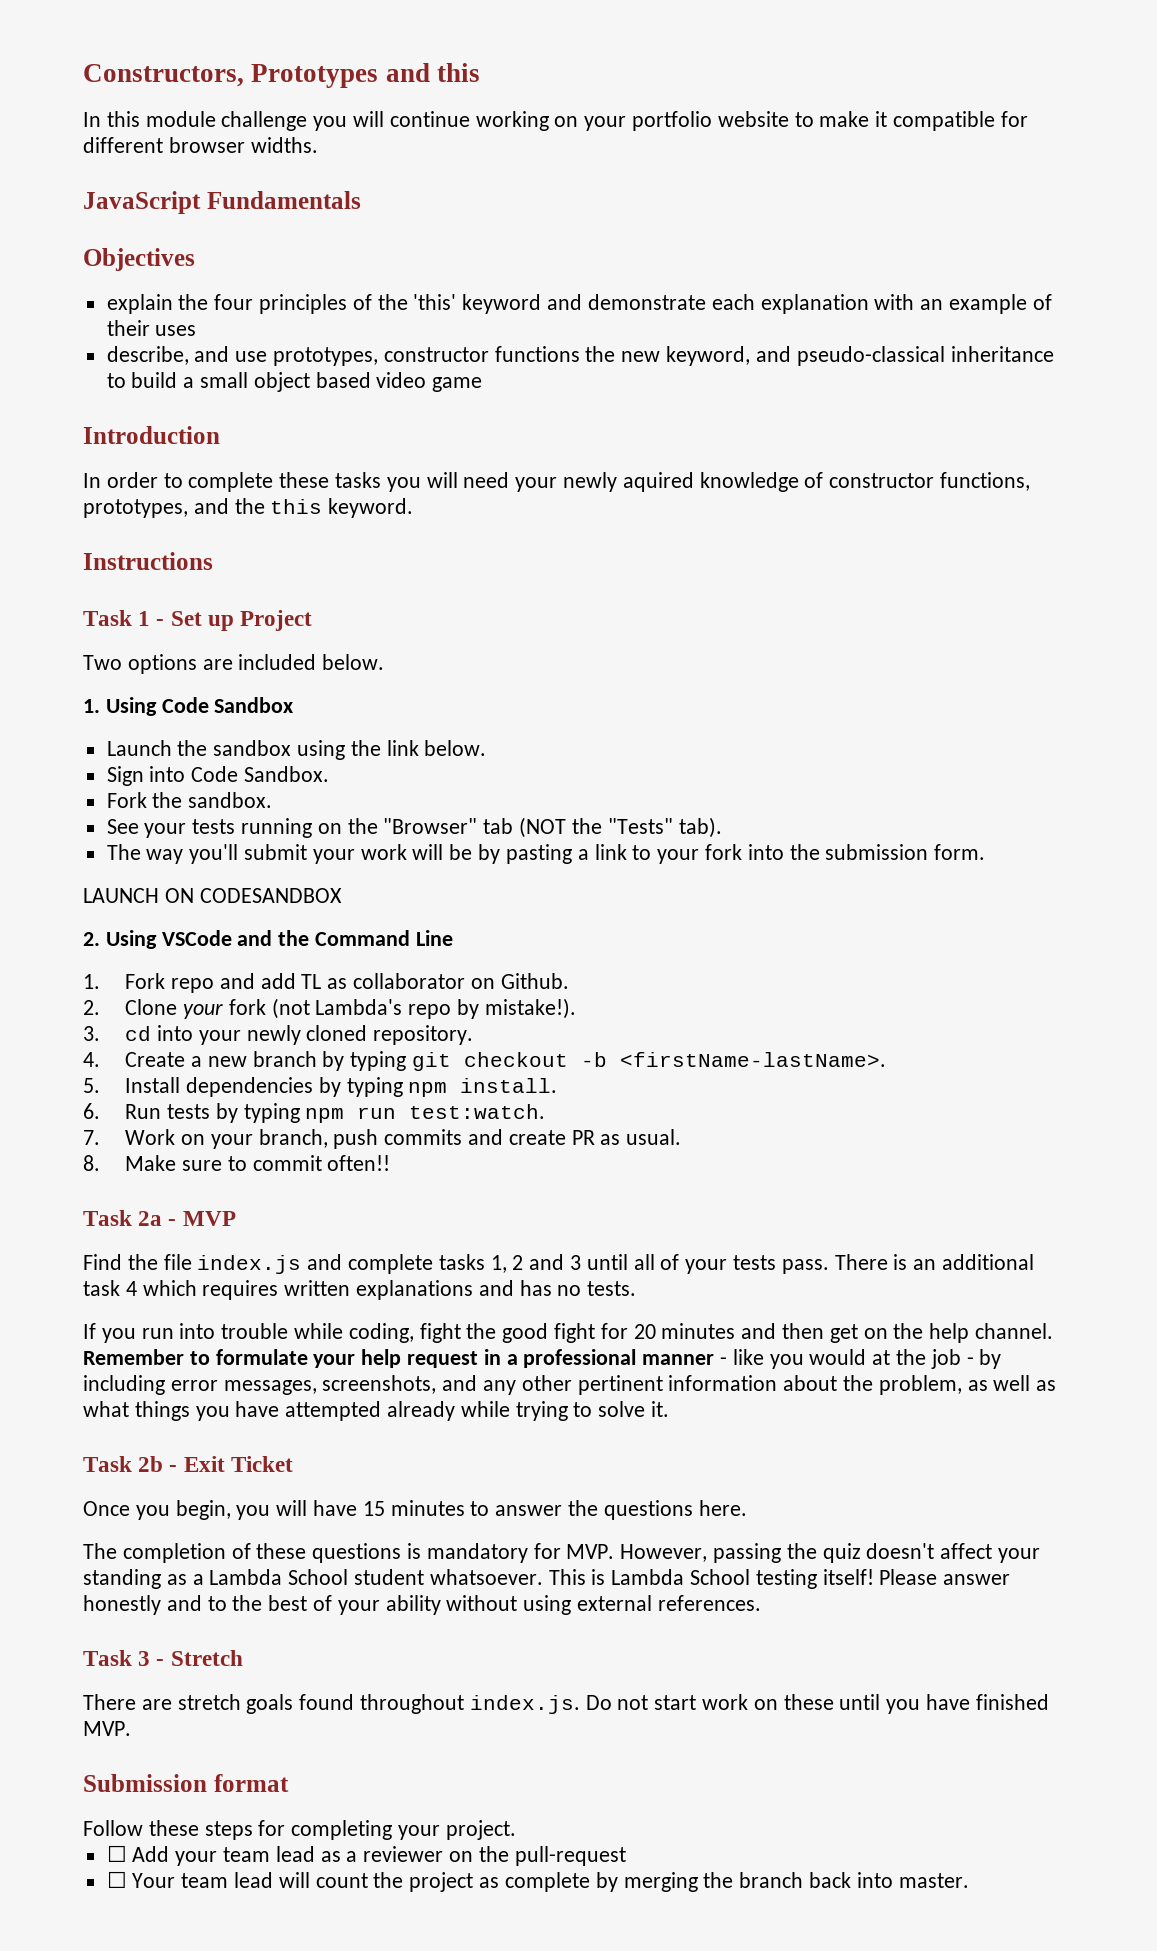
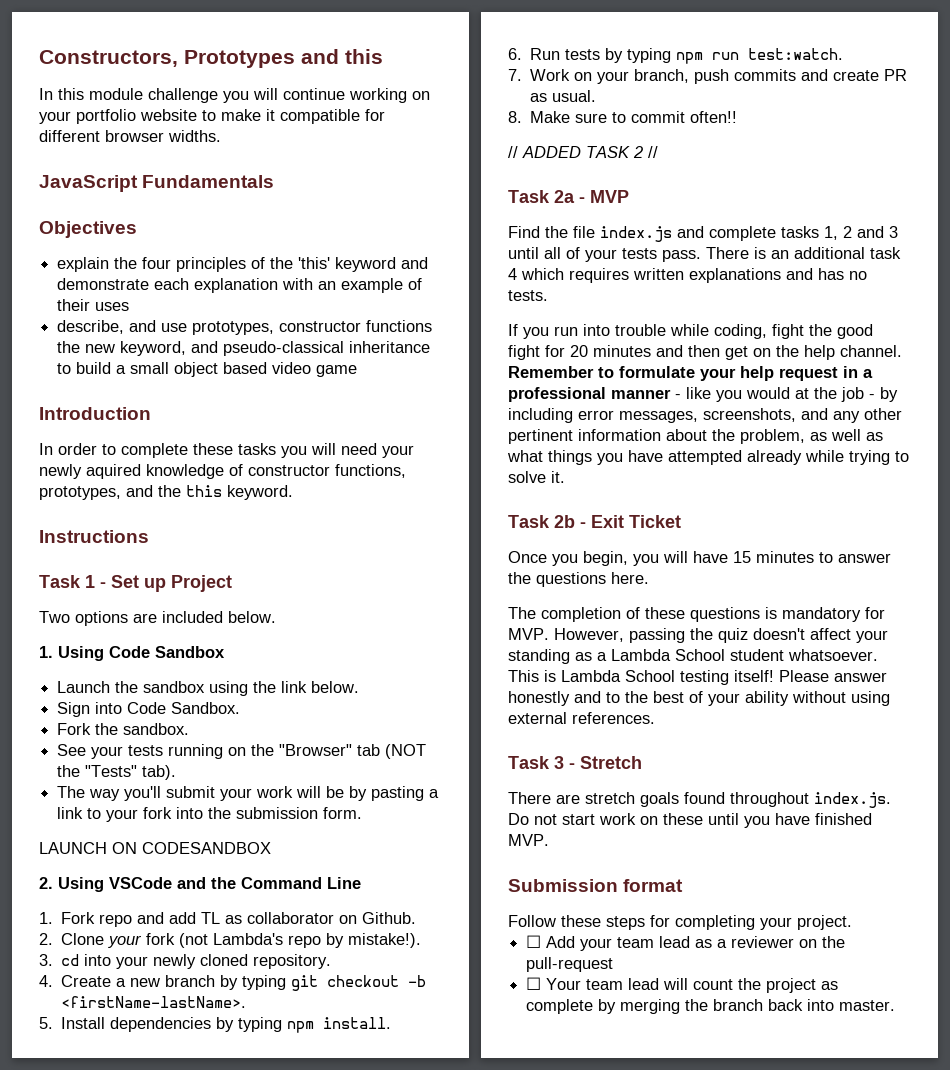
+ // ADDED TASK 2 //

